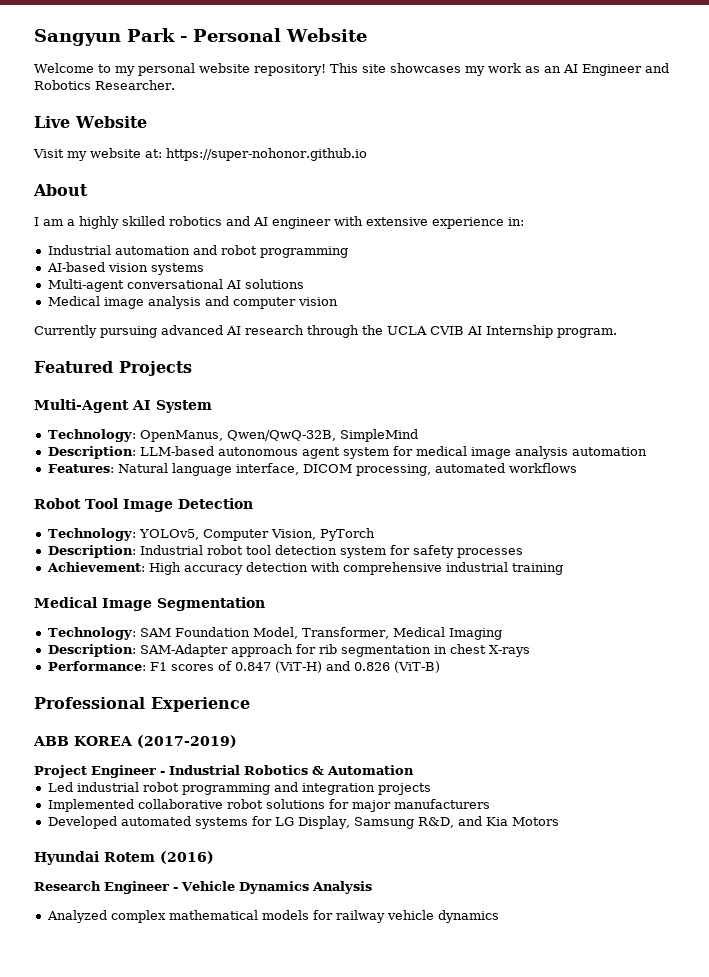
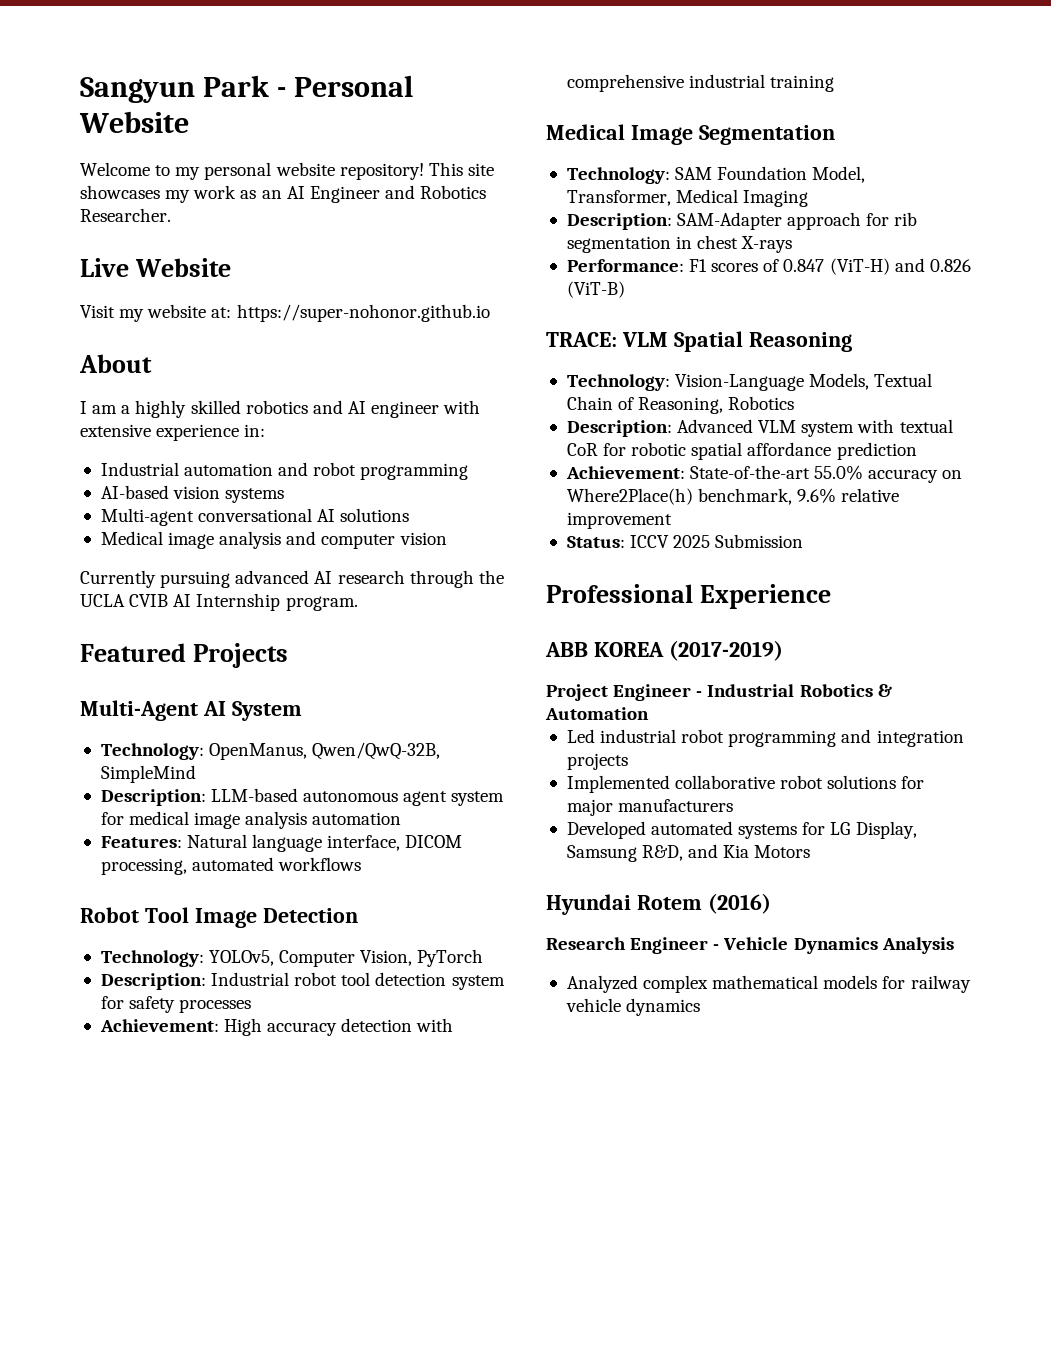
+ TRACE: VLM Spatial Reasoning
+ Technology: Vision-Language Models, Textual Chain of Reasoning, Robotics
+ Description: Advanced VLM system with textual CoR for robotic spatial affordance prediction
+ Achievement: State-of-the-art 55.0% accuracy on Where2Place(h) benchmark, 9.6% relative improvement
+ Status: ICCV 2025 Submission

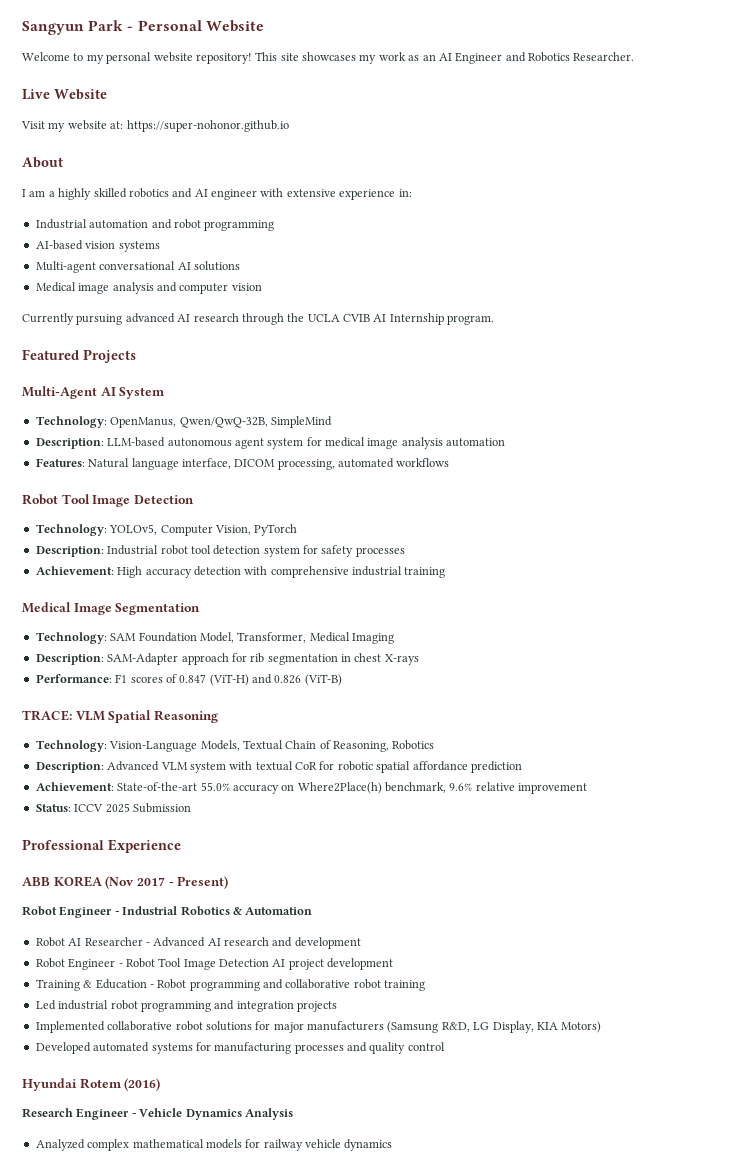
- ABB KOREA (2017-2019)
- Project Engineer - Industrial Robotics & Automation
+ ABB KOREA (Nov 2017 - Present)
+ Robot Engineer - Industrial Robotics & Automation
+ Robot AI Researcher - Advanced AI research and development
+ Robot Engineer - Robot Tool Image Detection AI project development
+ Training & Education - Robot programming and collaborative robot training
- Implemented collaborative robot solutions for major manufacturers
- Developed automated systems for LG Display, Samsung R&D, and Kia Motors
+ Implemented collaborative robot solutions for major manufacturers (Samsung R&D, LG Display, KIA Motors)
+ Developed automated systems for manufacturing processes and quality control

